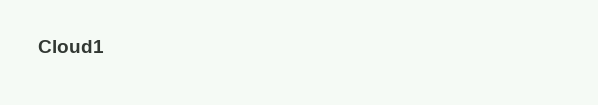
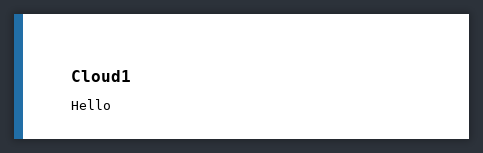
+ Hello

